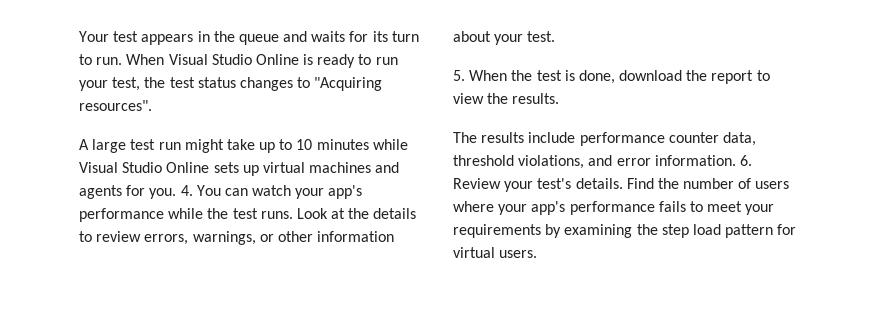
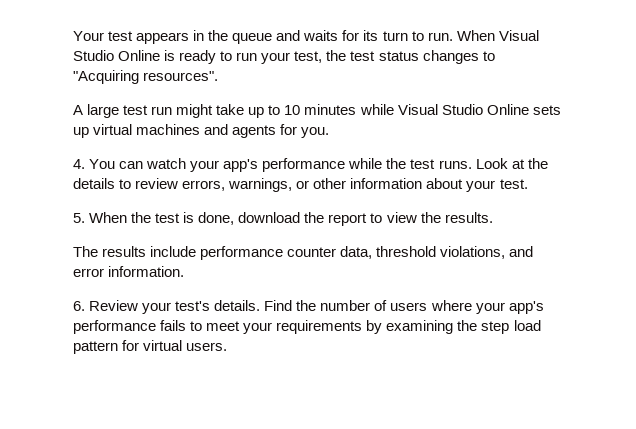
- A large test run might take up to 10 minutes while Visual Studio Online sets up virtual machines and agents for you. 4. You can watch your app's performance while the test runs.
+ A large test run might take up to 10 minutes while Visual Studio Online sets up virtual machines and agents for you.
+ 4. You can watch your app's performance while the test runs.
- The results include performance counter data, threshold violations, and error information. 6. Review your test's details.
+ The results include performance counter data, threshold violations, and error information.
+ 6. Review your test's details.

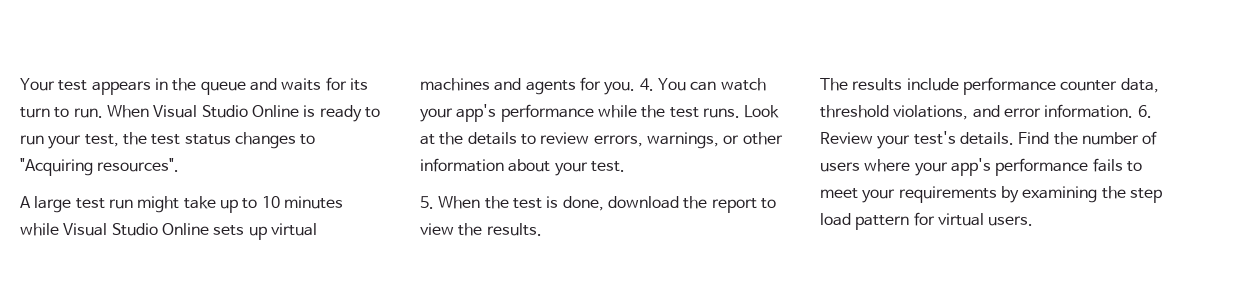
- A large test run might take up to 10 minutes while Visual Studio Online sets up virtual machines and agents for you.
- 4. You can watch your app's performance while the test runs.
+ A large test run might take up to 10 minutes while Visual Studio Online sets up virtual machines and agents for you. 4. You can watch your app's performance while the test runs.
- The results include performance counter data, threshold violations, and error information.
- 6. Review your test's details.
+ The results include performance counter data, threshold violations, and error information. 6. Review your test's details.

